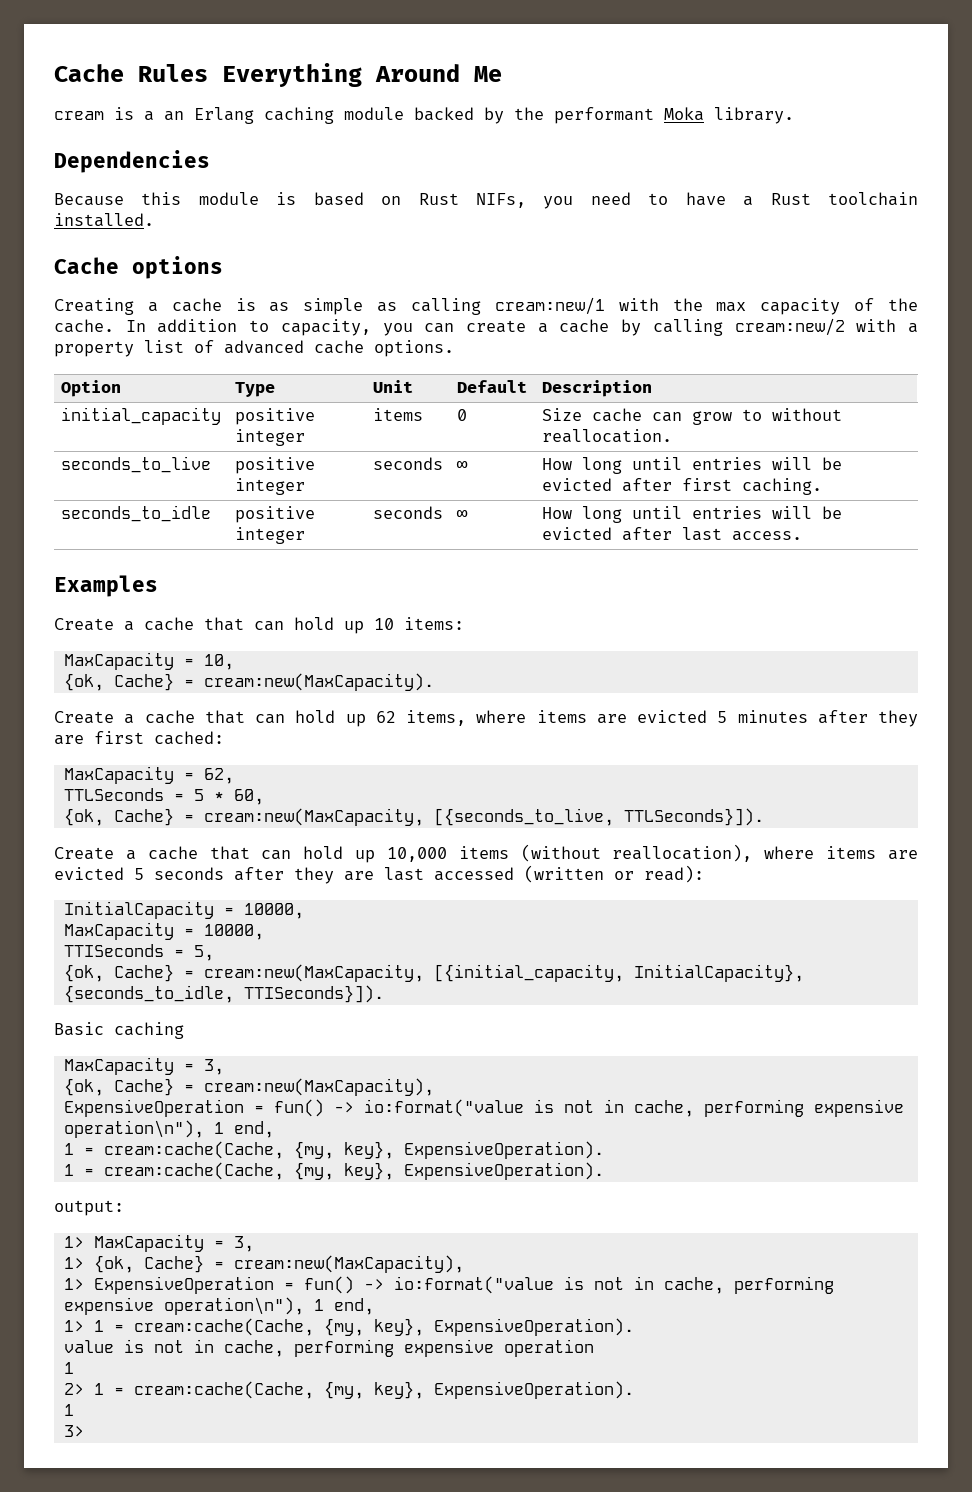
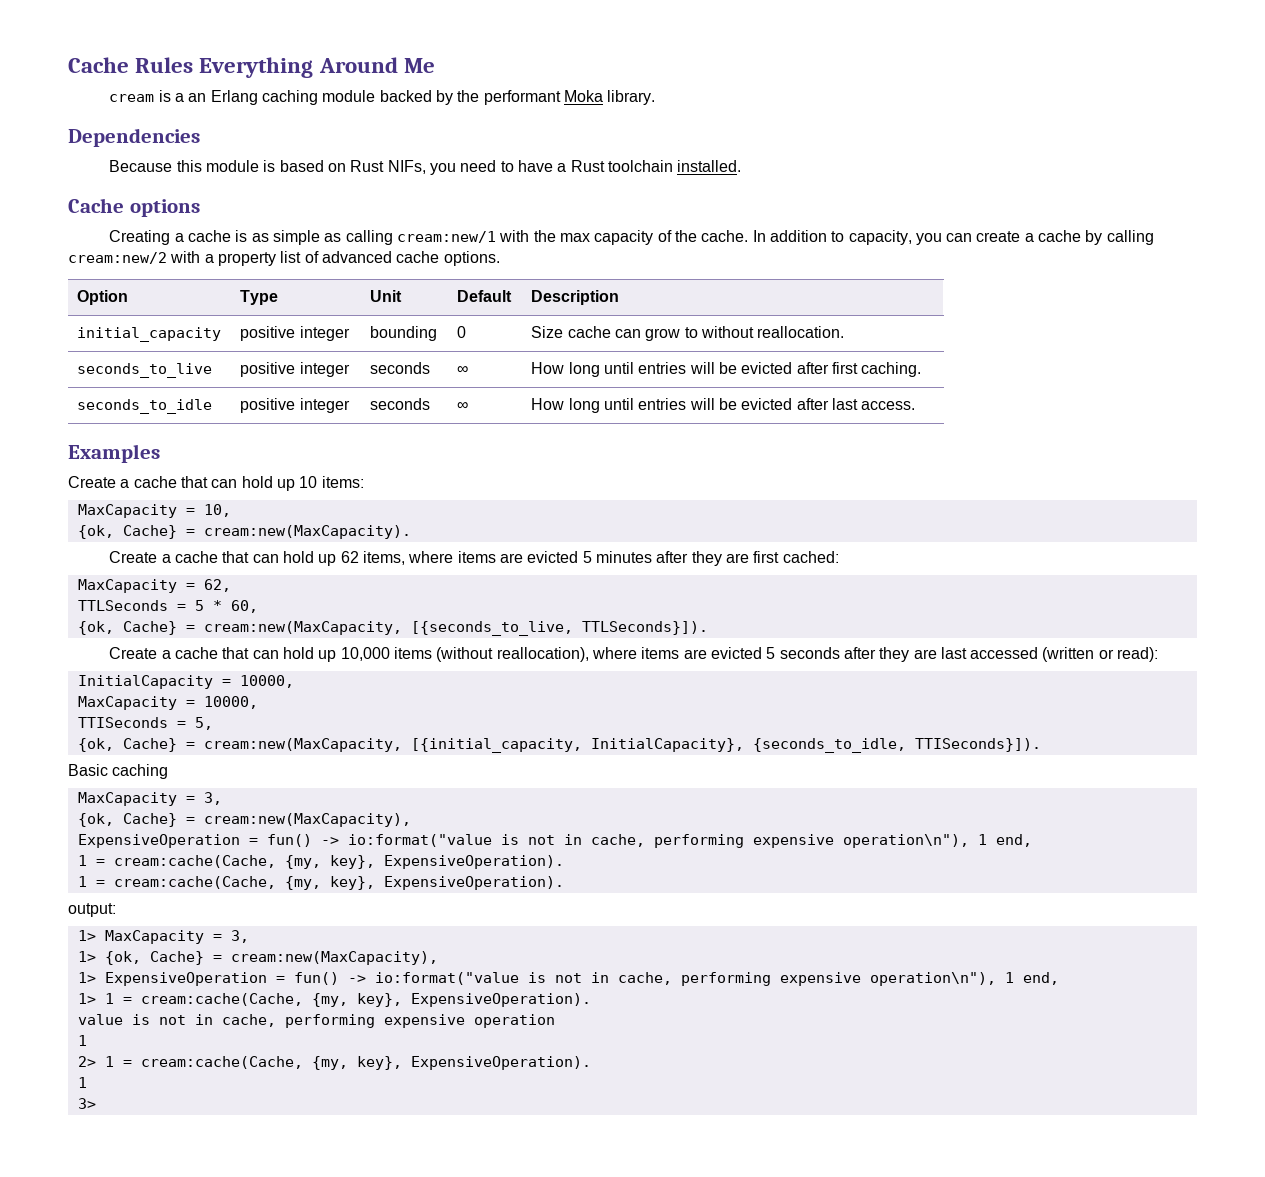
- initial_capacity | positive integer | items | 0 | Size cache can grow to without reallocation.
+ initial_capacity | positive integer | bounding | 0 | Size cache can grow to without reallocation.

